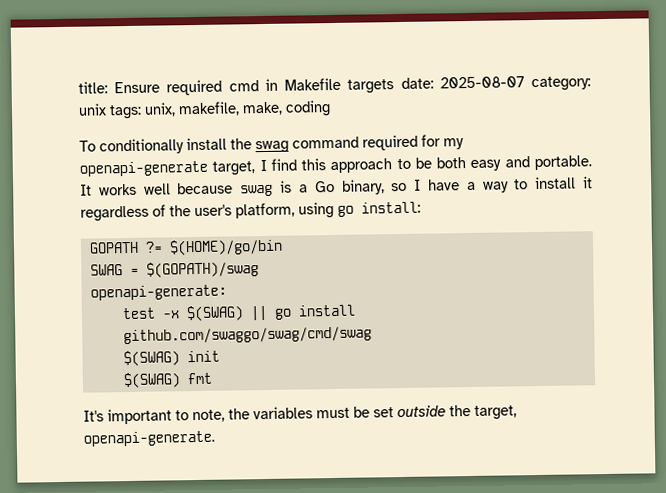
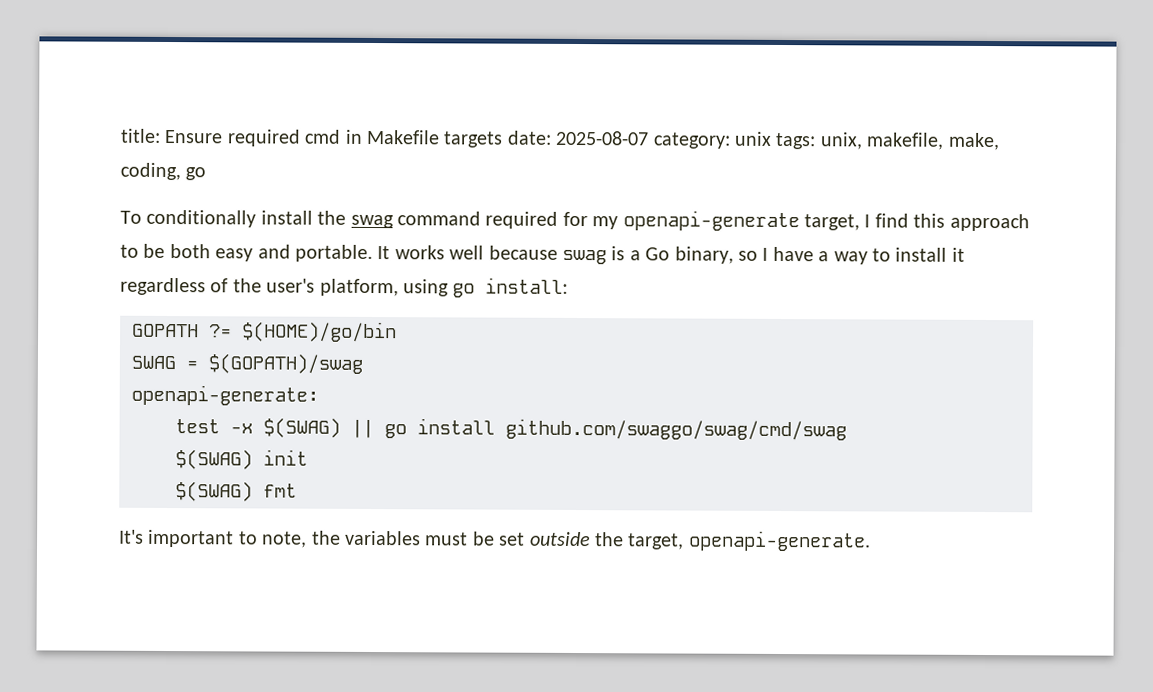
- title: Ensure required cmd in Makefile targets date: 2025-08-07 category: unix tags: unix, makefile, make, coding
+ title: Ensure required cmd in Makefile targets date: 2025-08-07 category: unix tags: unix, makefile, make, coding, go

